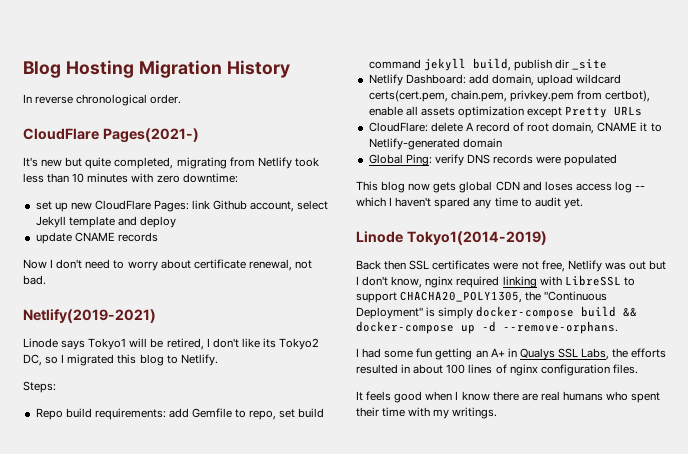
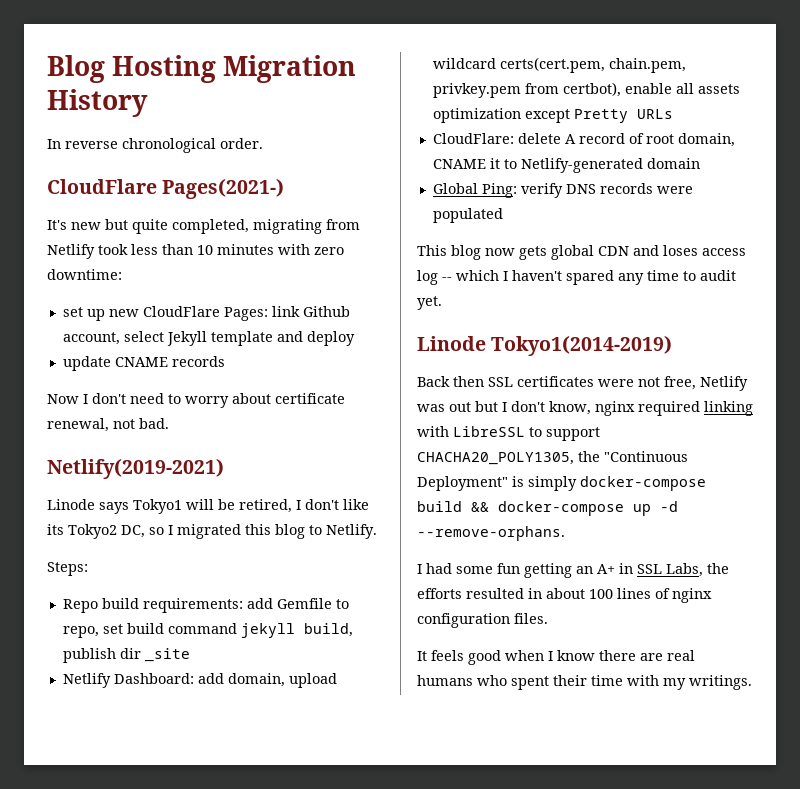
- I had some fun getting an A+ in Qualys SSL Labs, the efforts resulted in about 100 lines of nginx configuration files.
+ I had some fun getting an A+ in SSL Labs, the efforts resulted in about 100 lines of nginx configuration files.

